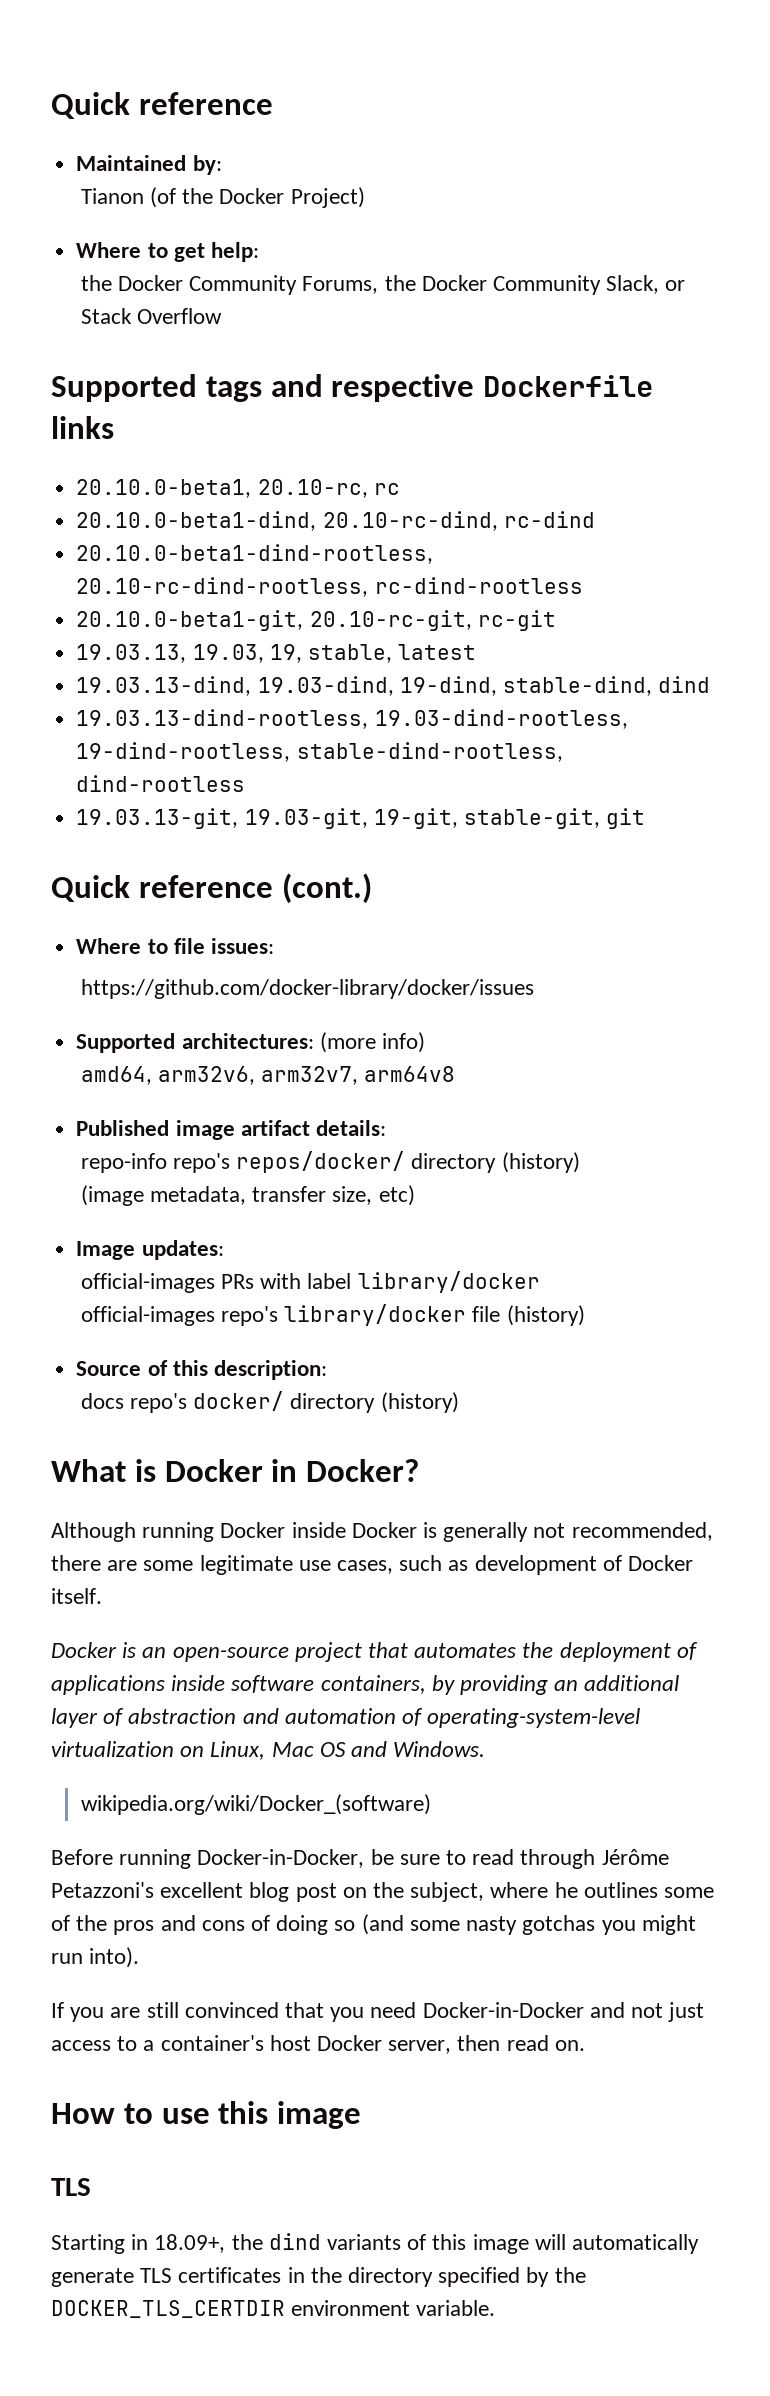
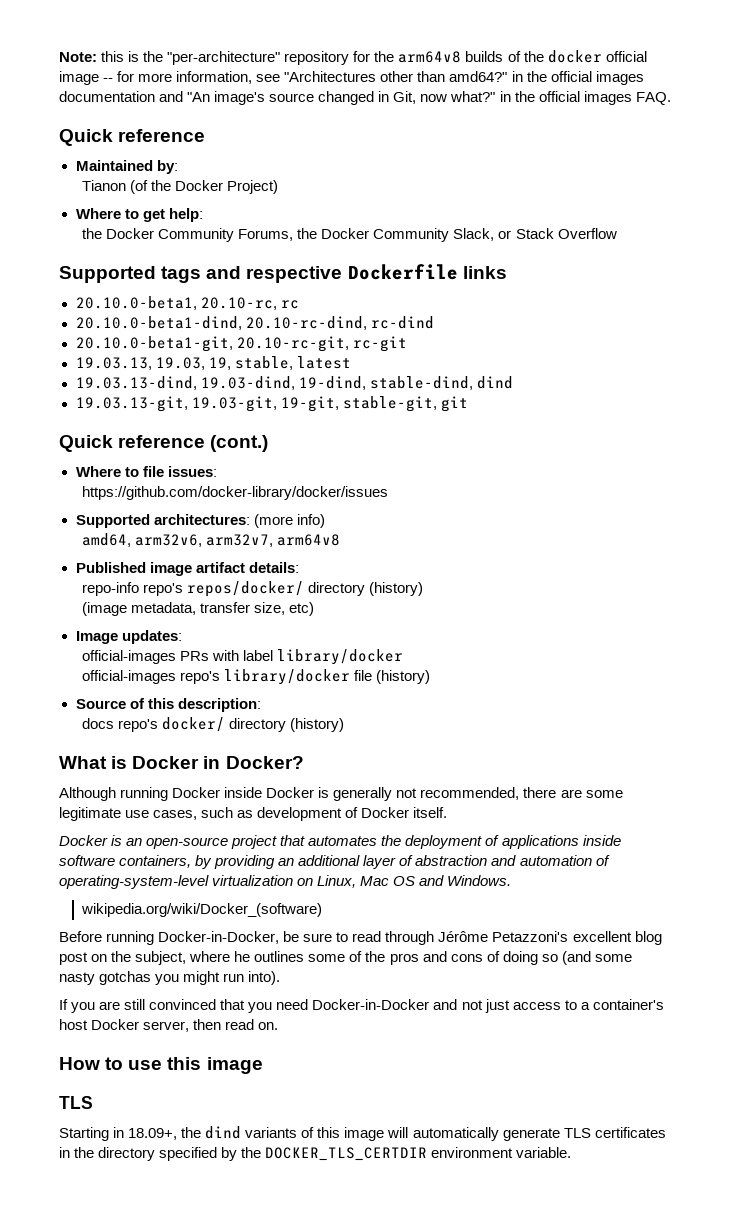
+ Note: this is the "per-architecture" repository for the arm64v8 builds of the docker official image -- for more information, see "Architectures other than amd64?" in the official images documentation and "An image's source changed in Git, now what?" in the official images FAQ.
- 20.10.0-beta1-dind-rootless, 20.10-rc-dind-rootless, rc-dind-rootless
- 19.03.13-dind-rootless, 19.03-dind-rootless, 19-dind-rootless, stable-dind-rootless, dind-rootless

